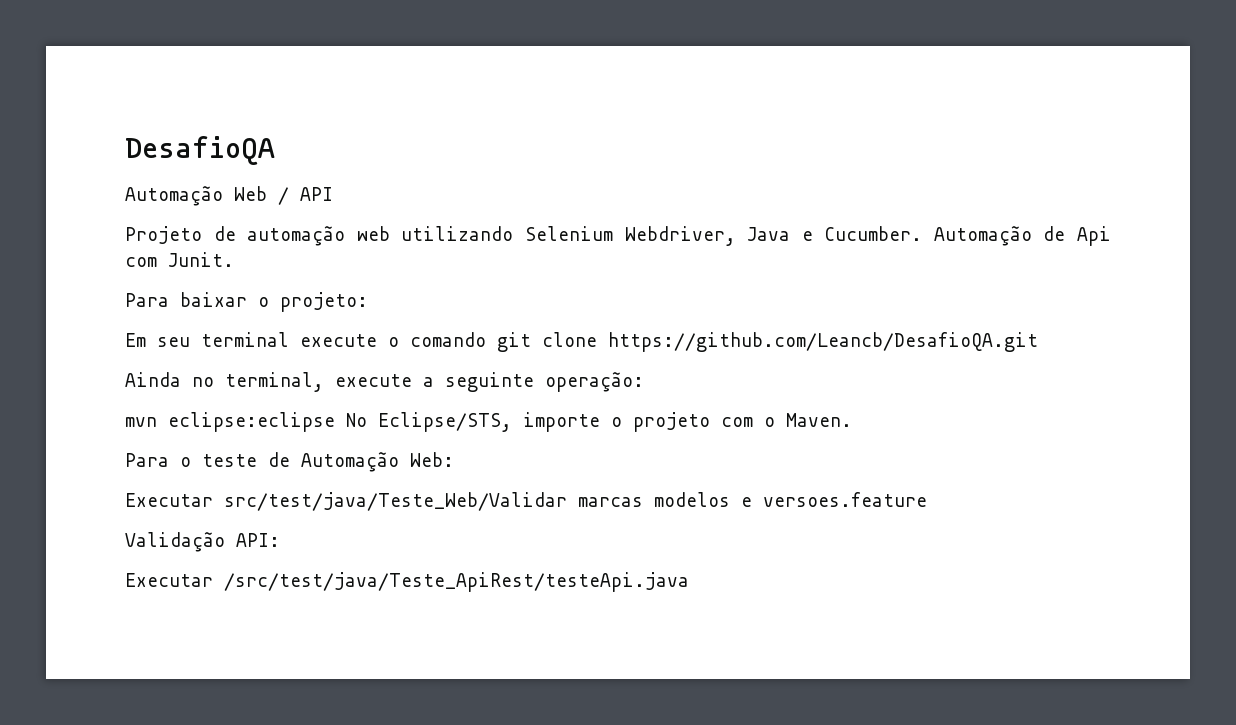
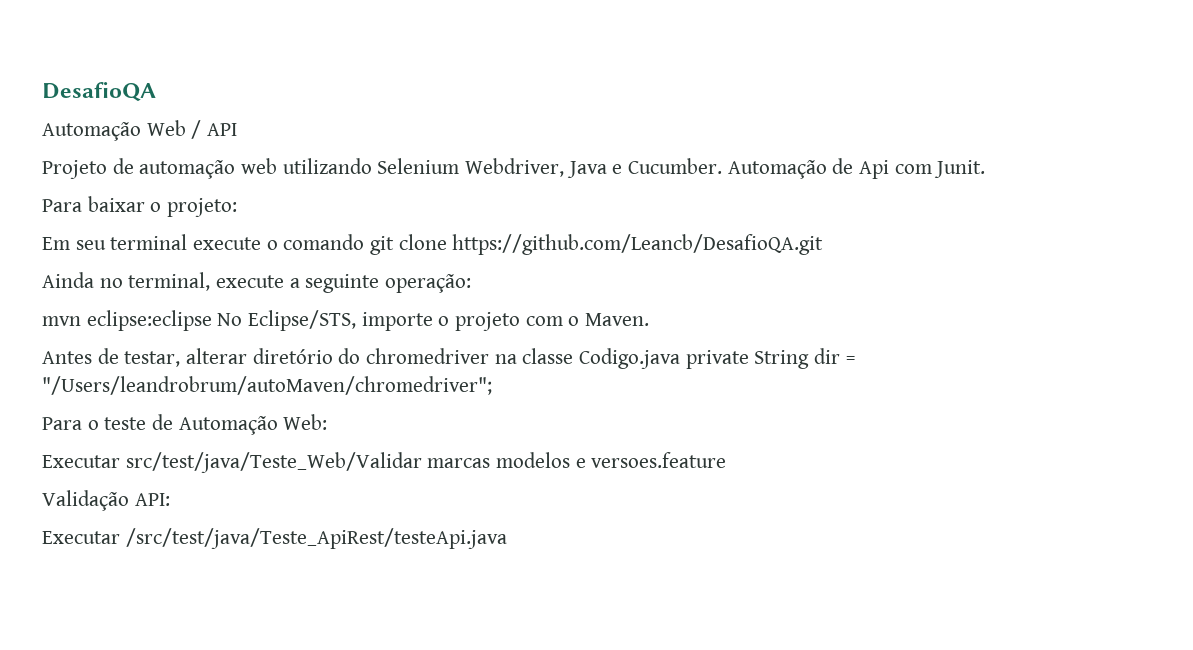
+ Antes de testar, alterar diretório do chromedriver na classe Codigo.java private String dir = "/Users/leandrobrum/autoMaven/chromedriver";

